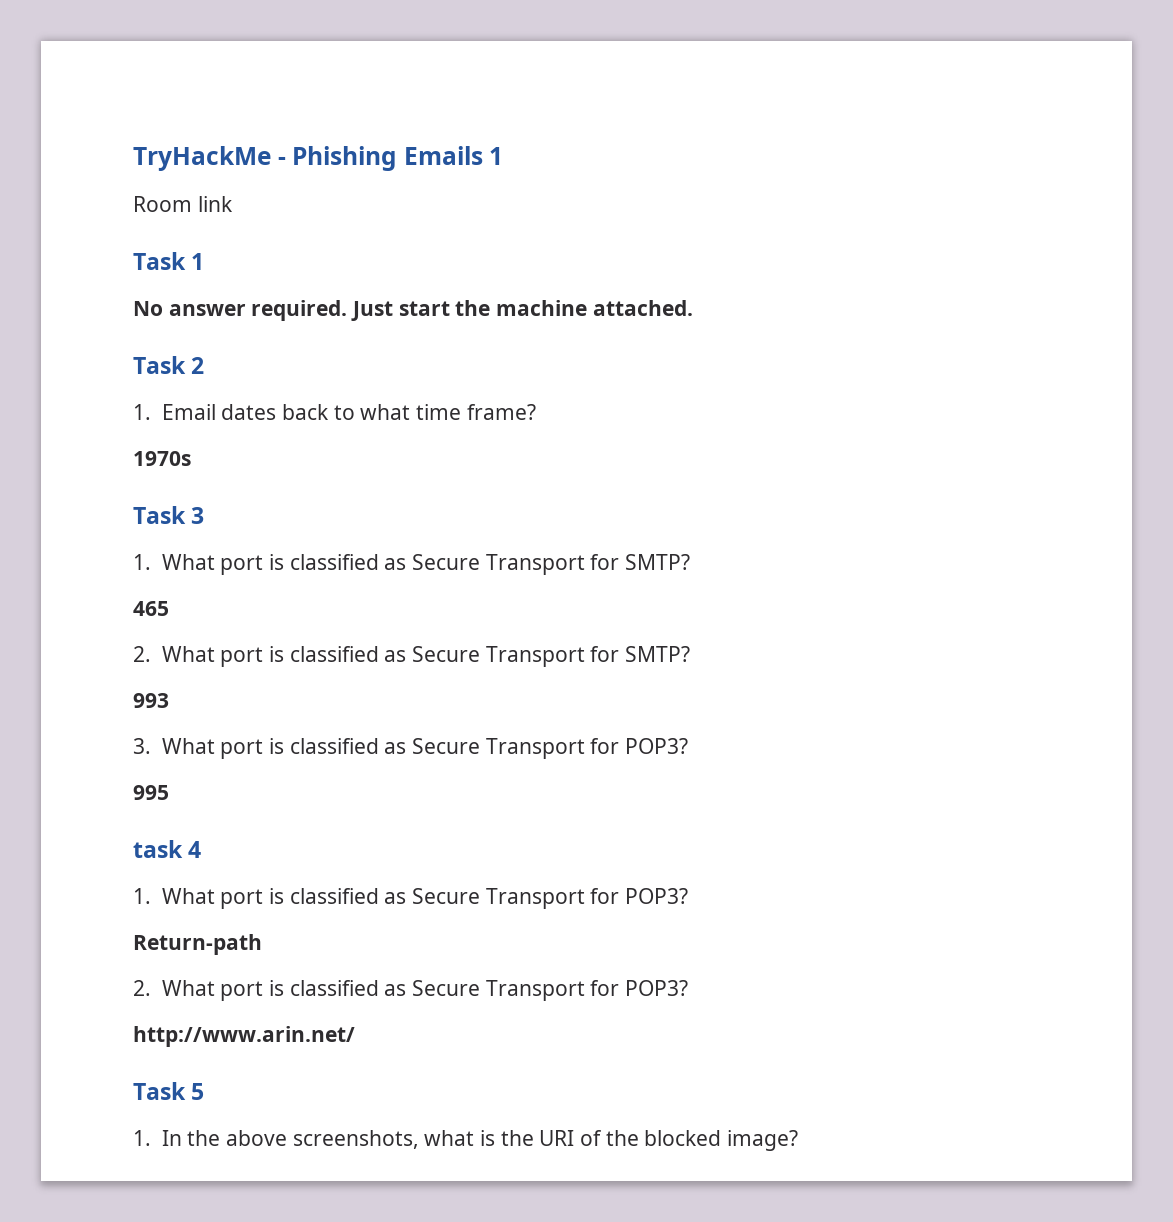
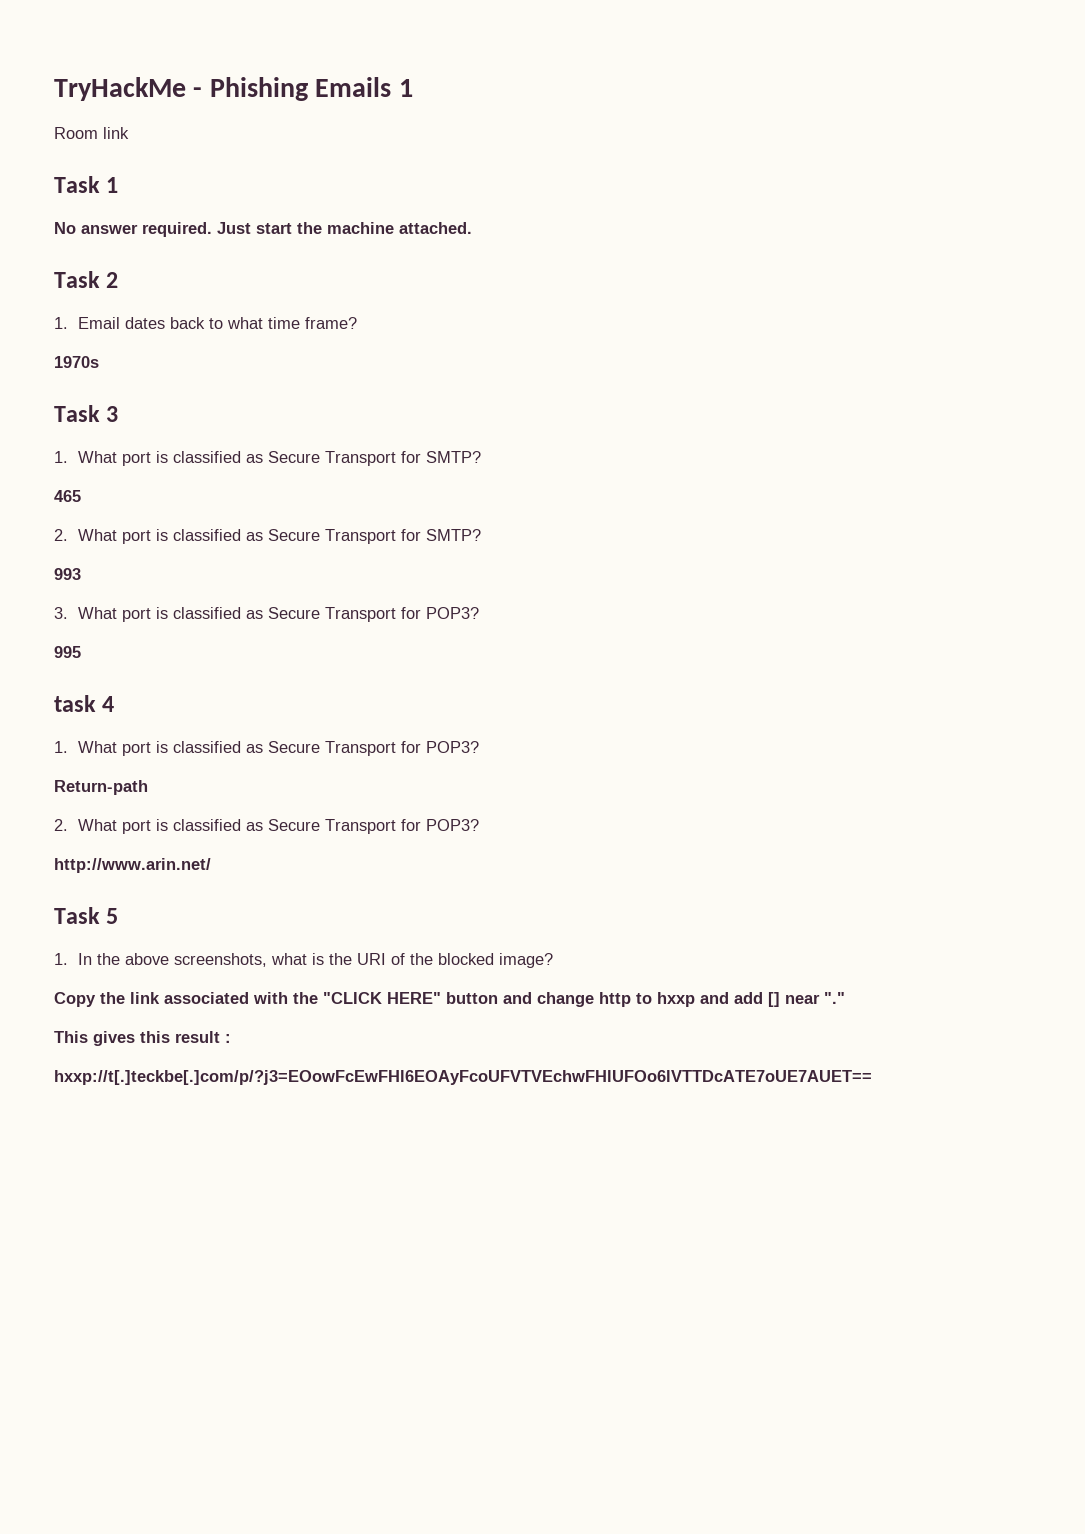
+ Copy the link associated with the "CLICK HERE" button and change http to hxxp and add [] near "."
+ This gives this result :
+ hxxp://t[.]teckbe[.]com/p/?j3=EOowFcEwFHl6EOAyFcoUFVTVEchwFHlUFOo6lVTTDcATE7oUE7AUET==

